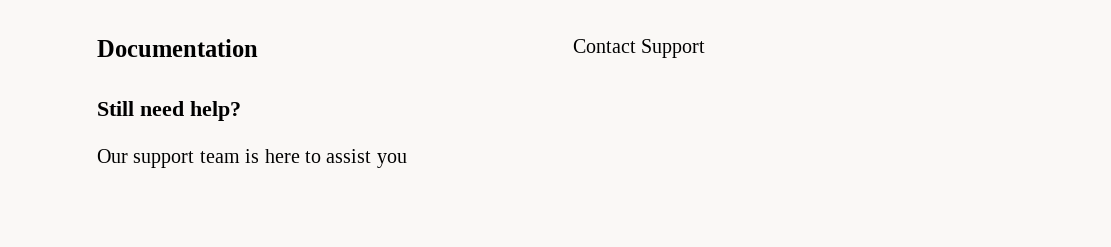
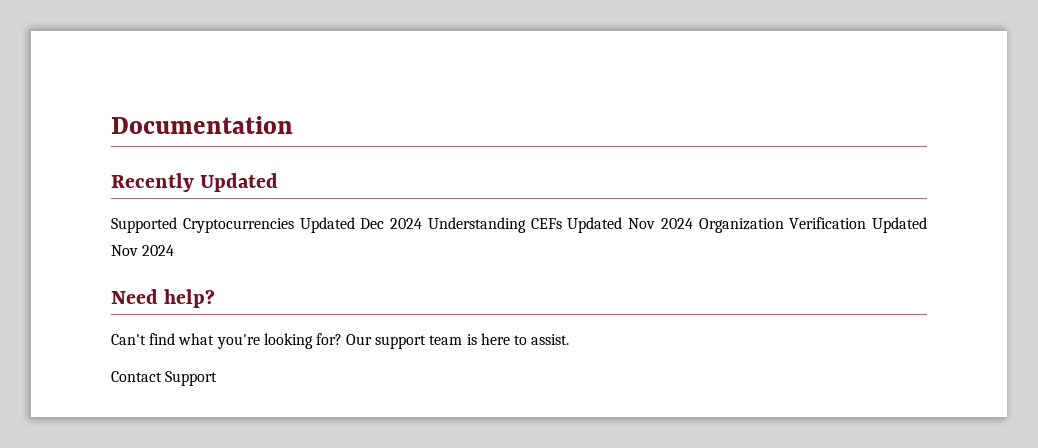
- Still need help?
- Our support team is here to assist you
+ Recently Updated
+ Supported Cryptocurrencies Updated Dec 2024 Understanding CEFs Updated Nov 2024 Organization Verification Updated Nov 2024
+ Need help?
+ Can't find what you're looking for? Our support team is here to assist.

